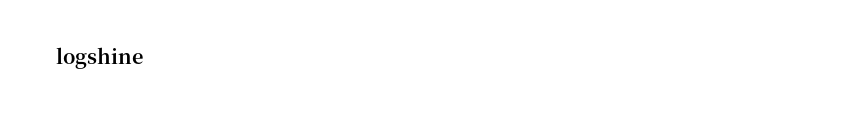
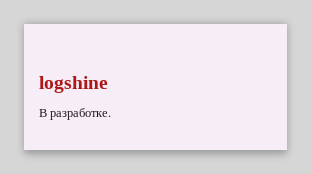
+ В разработке.

